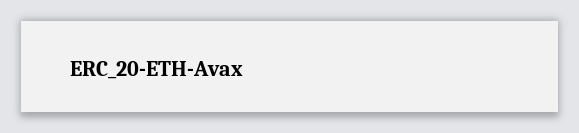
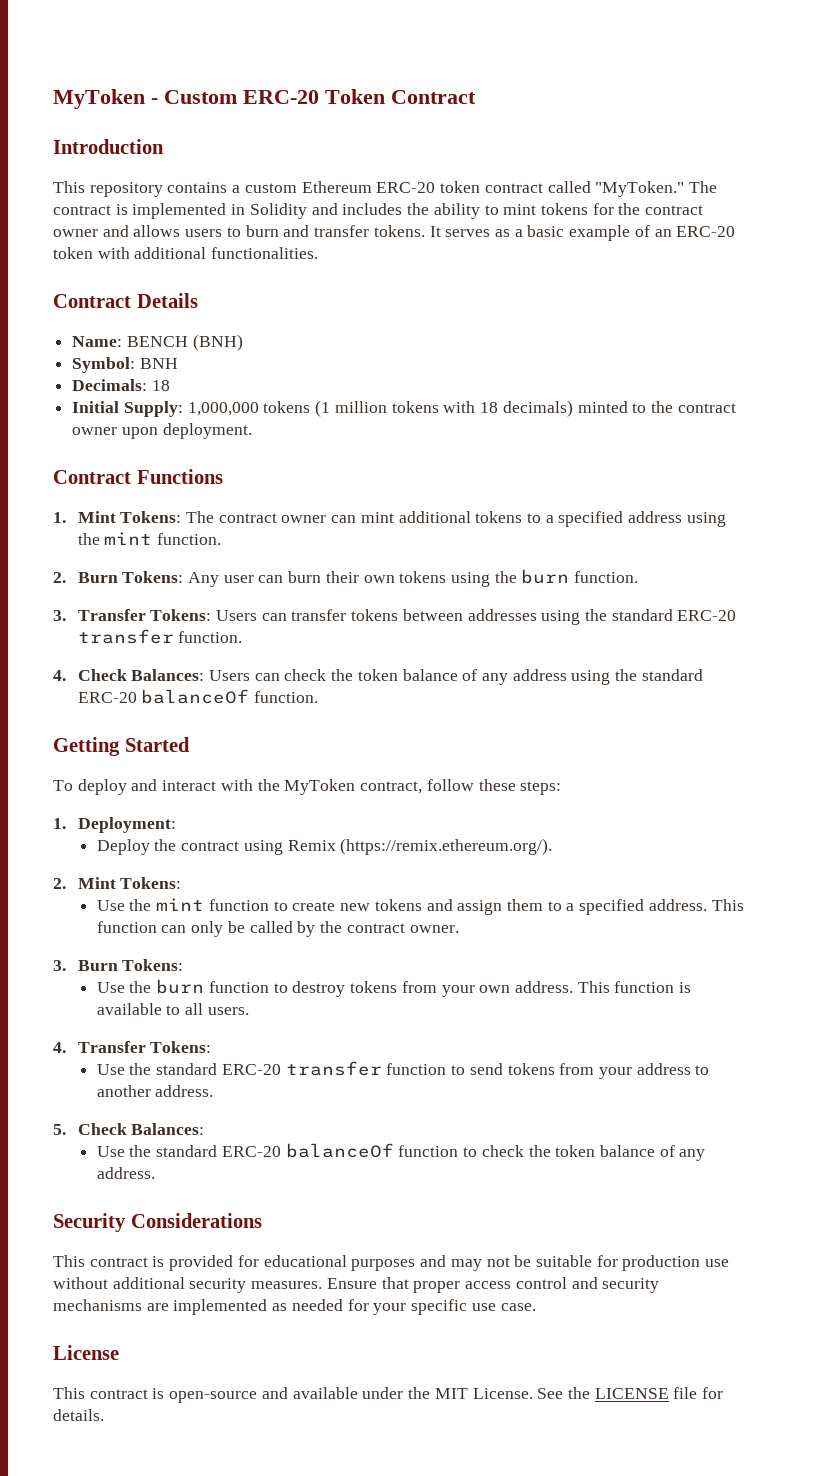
- ERC_20-ETH-Avax
+ MyToken - Custom ERC-20 Token Contract
+ Introduction
+ This repository contains a custom Ethereum ERC-20 token contract called "MyToken." The contract is implemented in Solidity and includes the ability to mint tokens for the contract owner and allows users to burn and transfer tokens. It serves as a basic example of an ERC-20 token with additional functionalities.
+ Contract Details
+ Name: BENCH (BNH)
+ Symbol: BNH
+ Decimals: 18
+ Initial Supply: 1,000,000 tokens (1 million tokens with 18 decimals) minted to the contract owner upon deployment.
+ Contract Functions
+ 1. Mint Tokens: The contract owner can mint additional tokens to a specified address using the mint function.
+ 2. Burn Tokens: Any user can burn their own tokens using the burn function.
+ 3. Transfer Tokens: Users can transfer tokens between addresses using the standard ERC-20 transfer function.
+ 4. Check Balances: Users can check the token balance of any address using the standard ERC-20 balanceOf function.
+ Getting Started
+ To deploy and interact with the MyToken contract, follow these steps:
+ 1. Deployment:
+ Deploy the contract using Remix (https://remix.ethereum.org/).
+ 2. Mint Tokens:
+ Use the mint function to create new tokens and assign them to a specified address. This function can only be called by the contract owner.
+ 3. Burn Tokens:
+ Use the burn function to destroy tokens from your own address. This function is available to all users.
+ 4. Transfer Tokens:
+ Use the standard ERC-20 transfer function to send tokens from your address to another address.
+ 5. Check Balances:
+ Use the standard ERC-20 balanceOf function to check the token balance of any address.
+ Security Considerations
+ This contract is provided for educational purposes and may not be suitable for production use without additional security measures. Ensure that proper access control and security mechanisms are implemented as needed for your specific use case.
+ License
+ This contract is open-source and available under the MIT License. See the LICENSE file for details.

